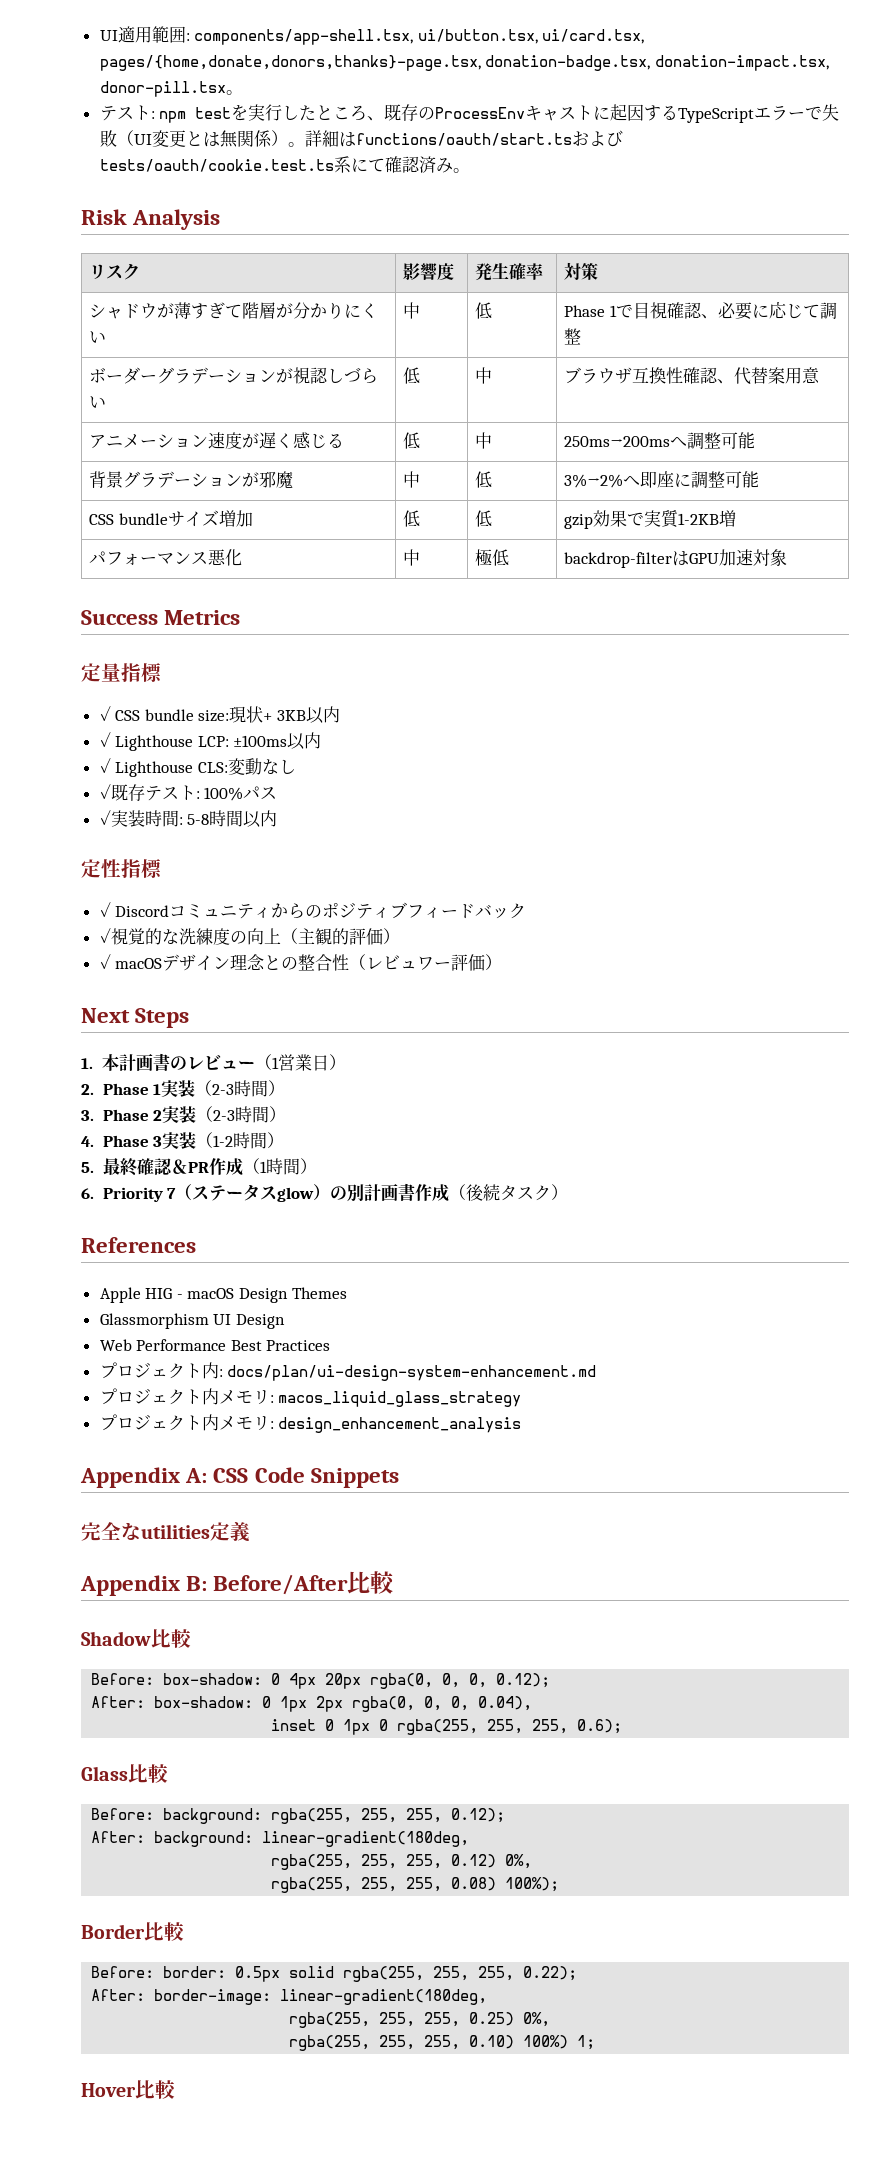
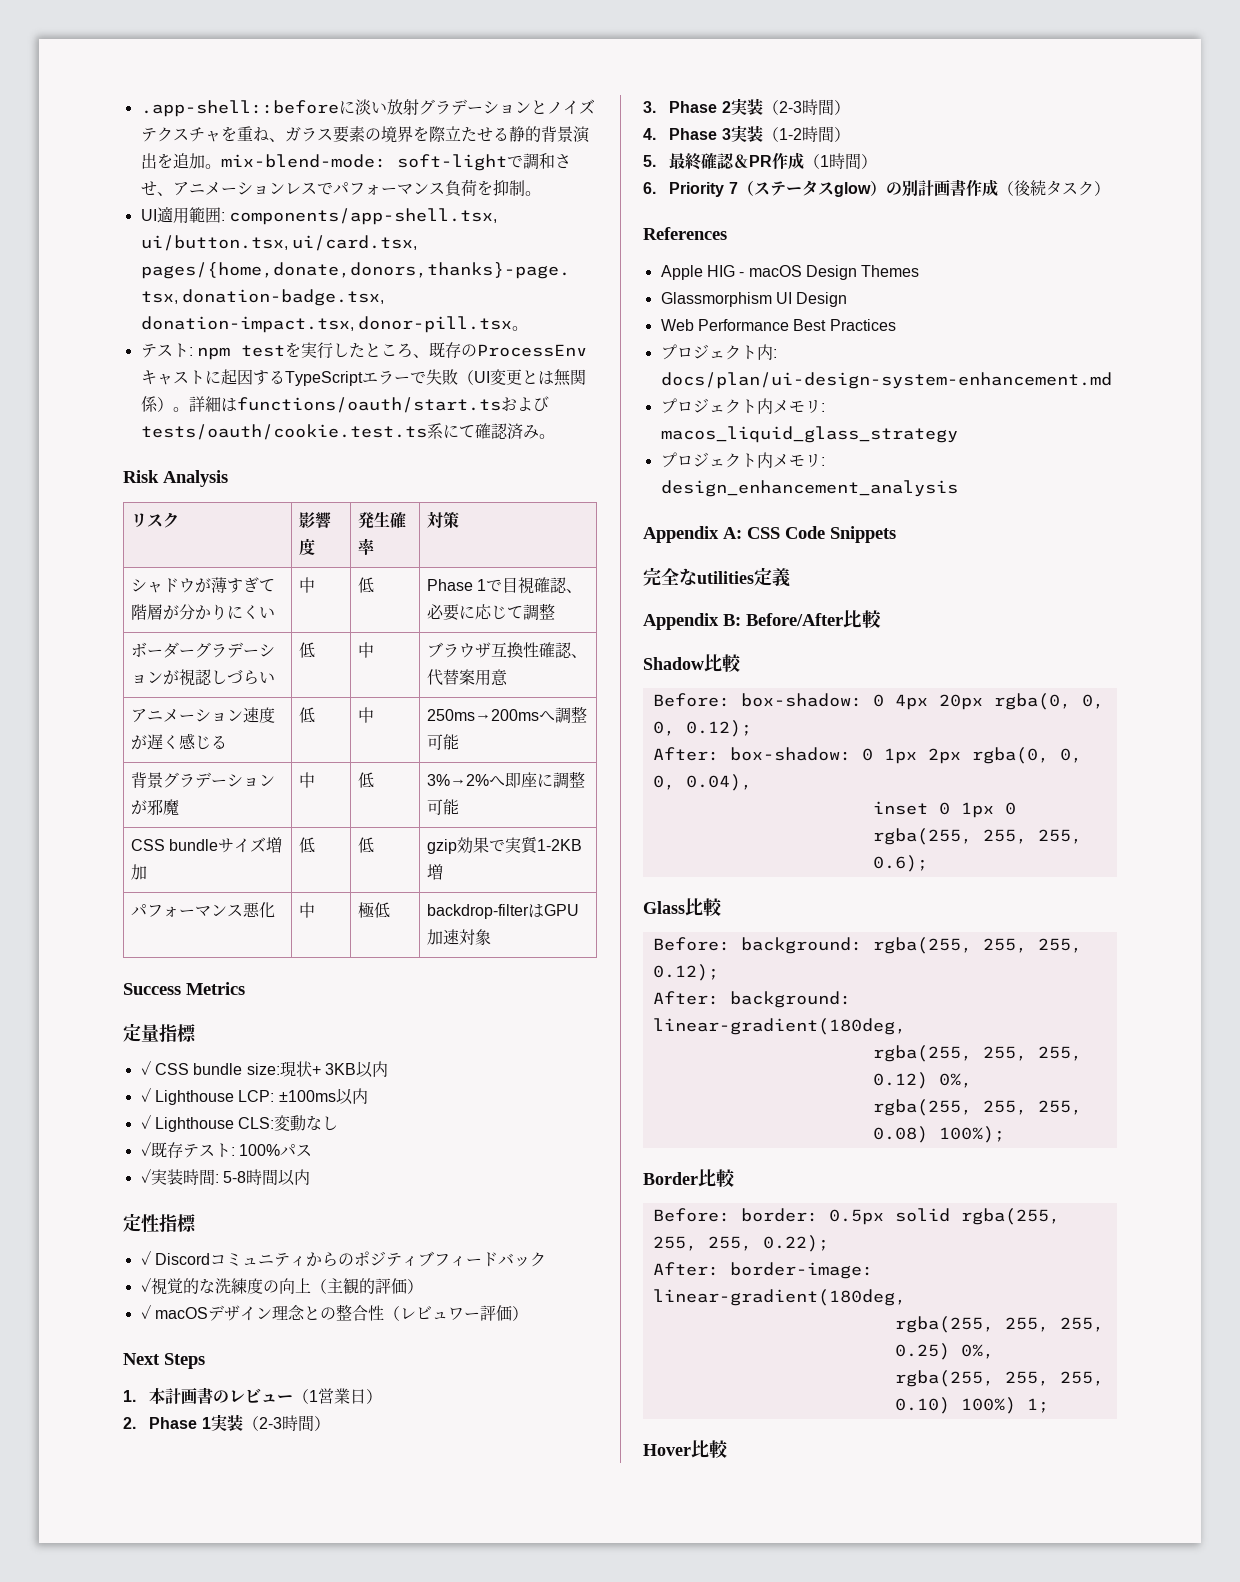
+ .app-shell::beforeに淡い放射グラデーションとノイズテクスチャを重ね、ガラス要素の境界を際立たせる静的背景演出を追加。mix-blend-mode: soft-lightで調和させ、アニメーションレスでパフォーマンス負荷を抑制。

